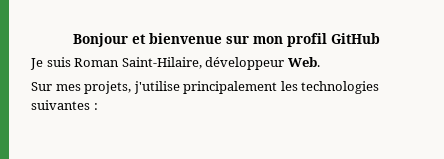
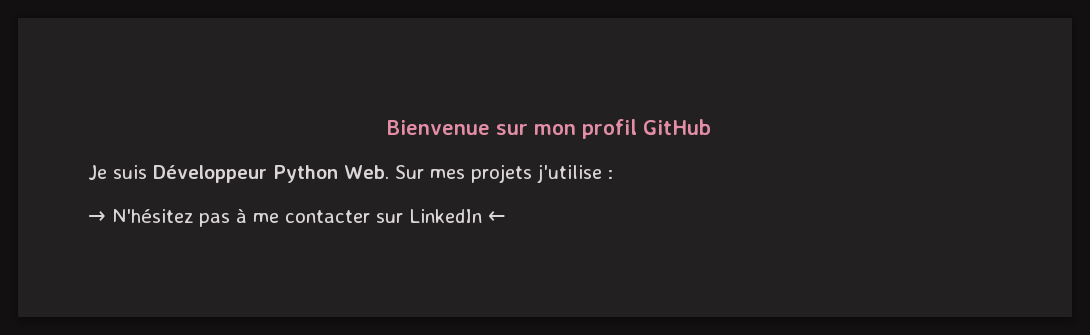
- Bonjour et bienvenue sur mon profil GitHub
+ Bienvenue sur mon profil GitHub
- Je suis Roman Saint-Hilaire, développeur Web.
- Sur mes projets, j'utilise principalement les technologies suivantes :
+ Je suis Développeur Python Web. Sur mes projets j'utilise :
+ → N'hésitez pas à me contacter sur LinkedIn ←

